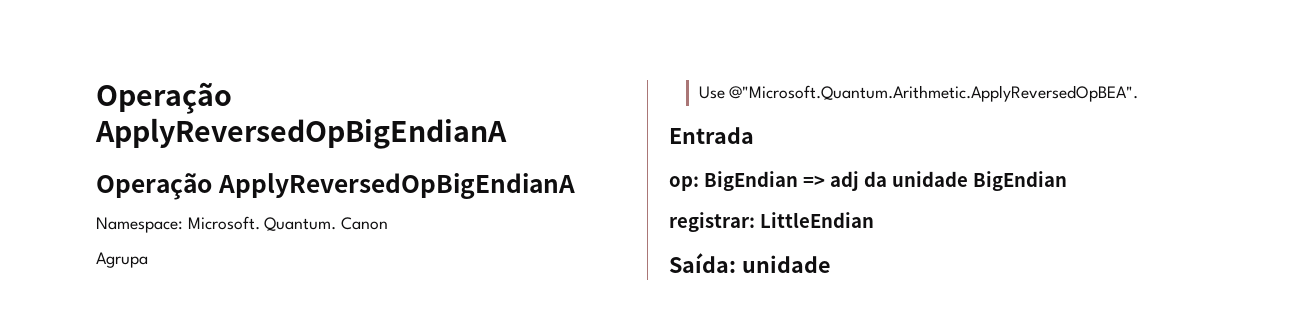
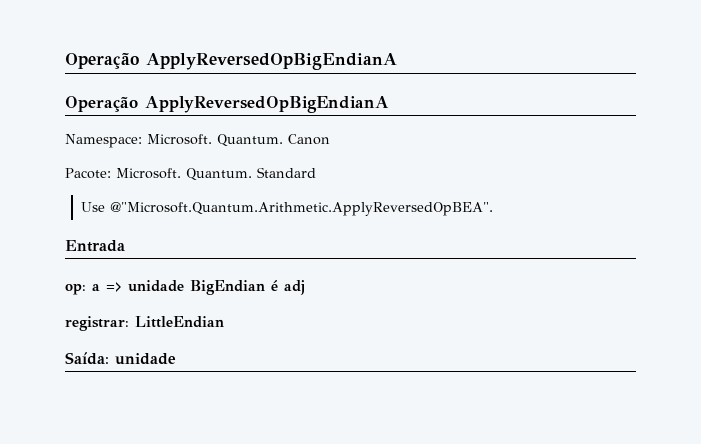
- Agrupa
+ Pacote: Microsoft. Quantum. Standard
- op: BigEndian => adj da unidade BigEndian
+ op: a => unidade BigEndian é adj

